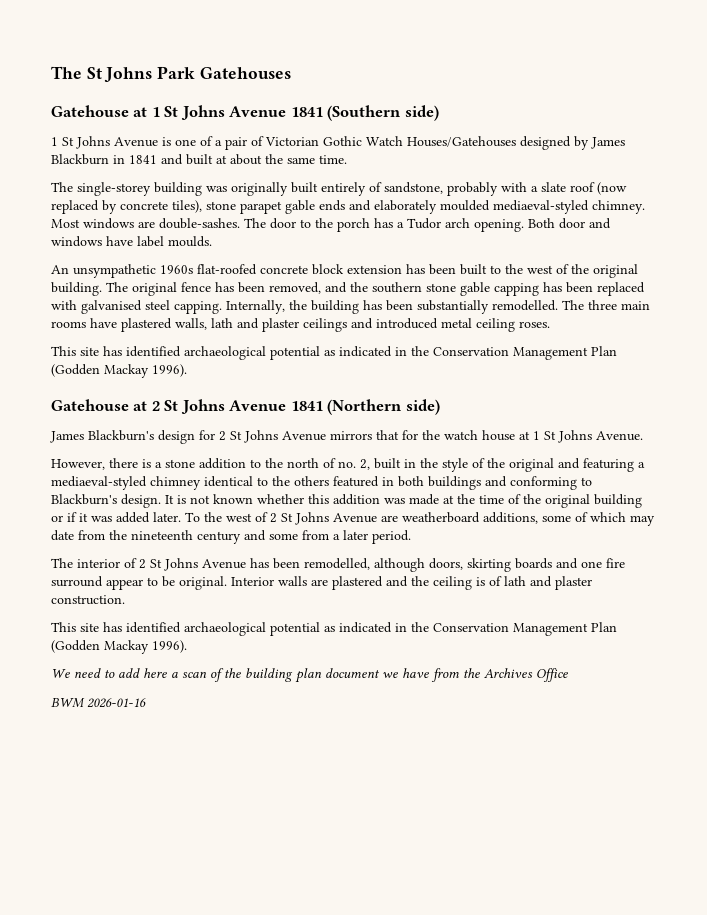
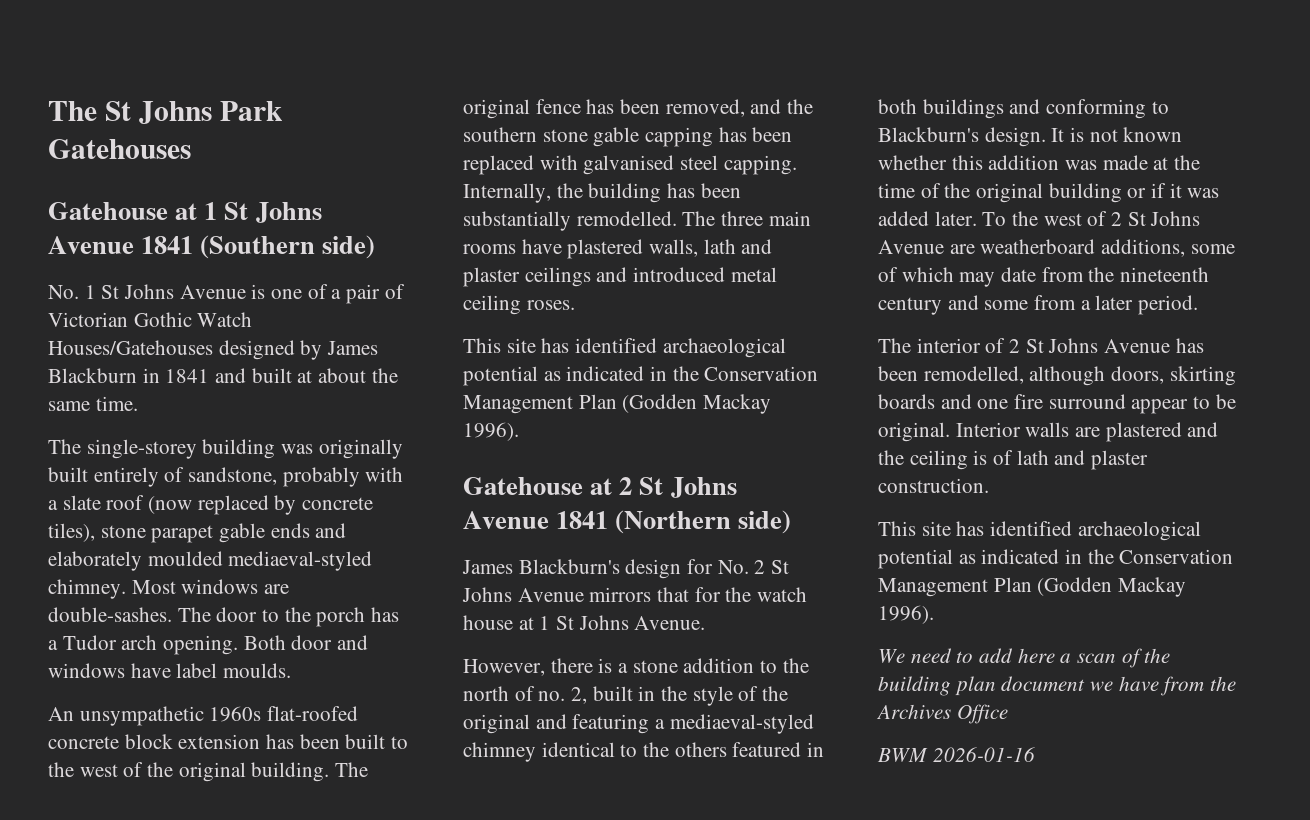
- 1 St Johns Avenue is one of a pair of Victorian Gothic Watch Houses/Gatehouses designed by James Blackburn in 1841 and built at about the same time.
+ No. 1 St Johns Avenue is one of a pair of Victorian Gothic Watch Houses/Gatehouses designed by James Blackburn in 1841 and built at about the same time.
- James Blackburn's design for 2 St Johns Avenue mirrors that for the watch house at 1 St Johns Avenue.
+ James Blackburn's design for No. 2 St Johns Avenue mirrors that for the watch house at 1 St Johns Avenue.

